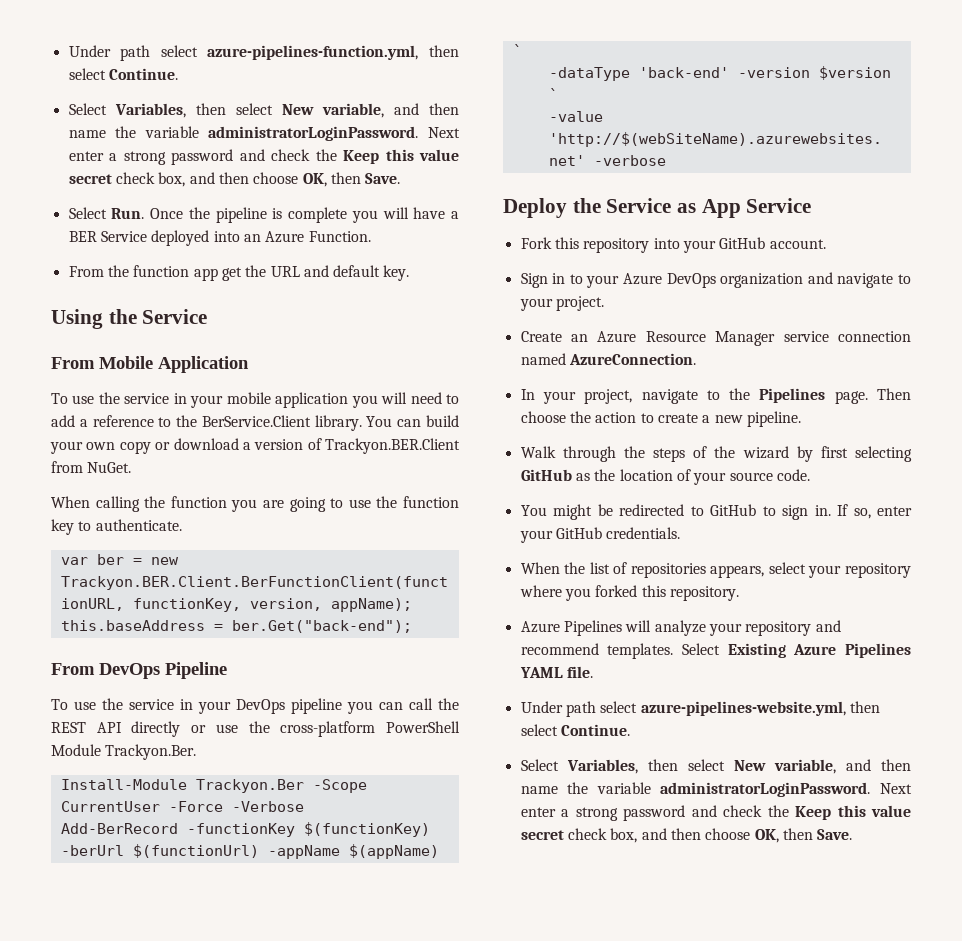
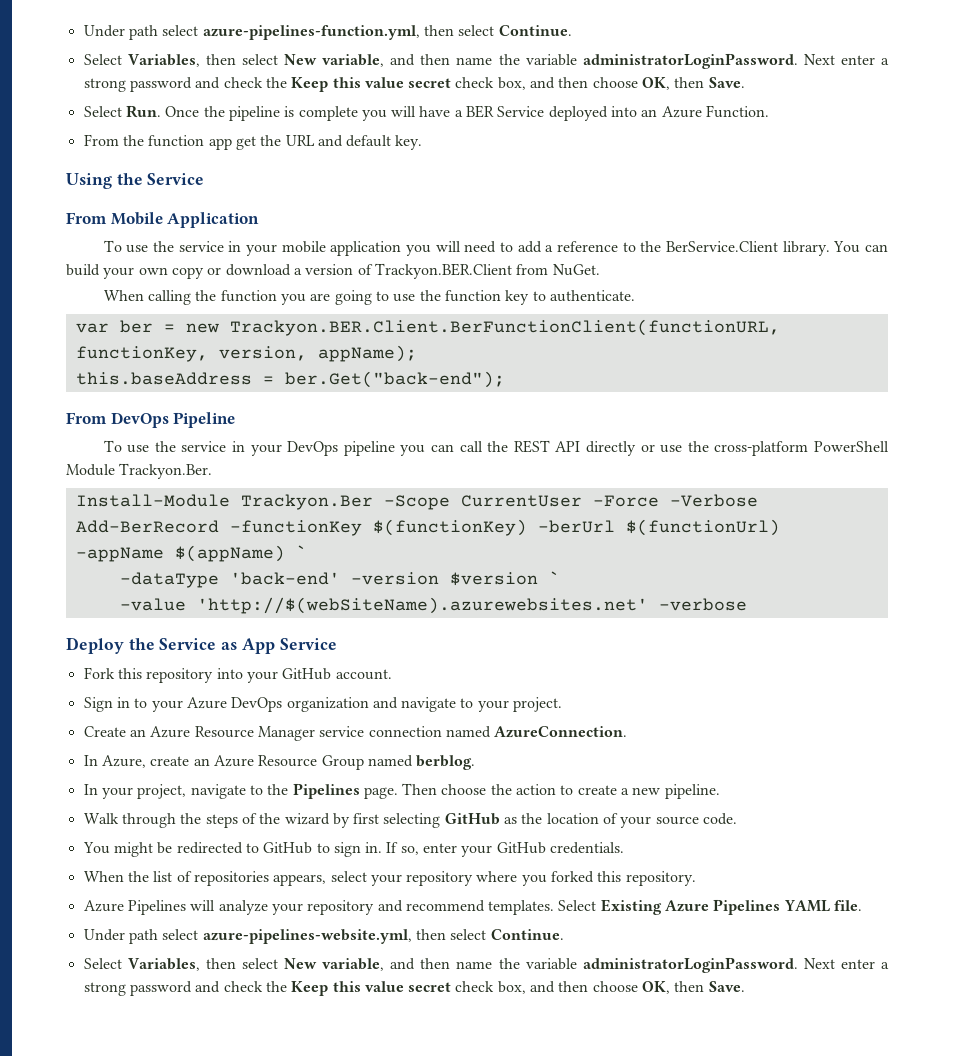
+ In Azure, create an Azure Resource Group named berblog.

